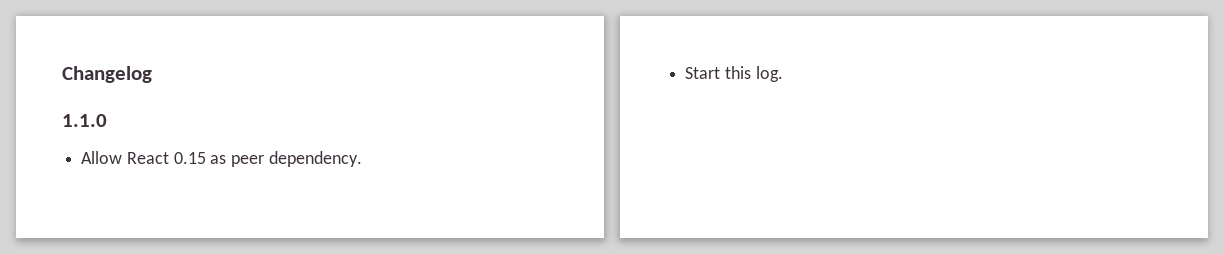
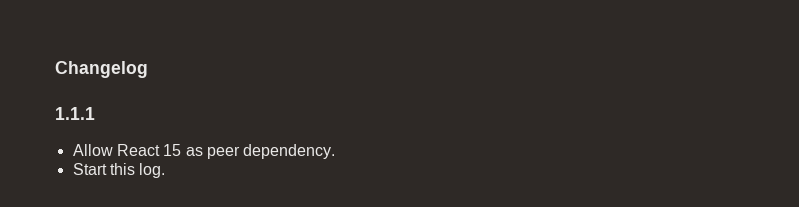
- 1.1.0
+ 1.1.1
- Allow React 0.15 as peer dependency.
+ Allow React 15 as peer dependency.

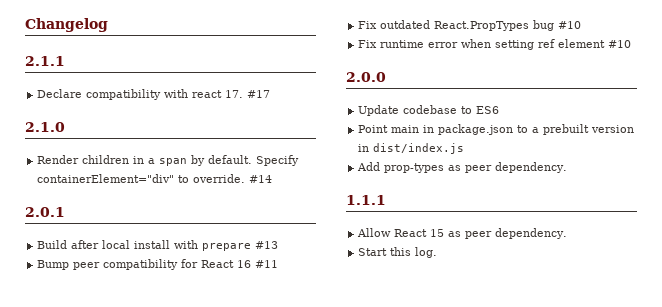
+ 2.1.1
+ Declare compatibility with react 17. #17
+ 2.1.0
+ Render children in a span by default. Specify containerElement="div" to override. #14
+ 2.0.1
+ Build after local install with prepare #13
+ Bump peer compatibility for React 16 #11
+ Fix outdated React.PropTypes bug #10
+ Fix runtime error when setting ref element #10
+ 2.0.0
+ Update codebase to ES6
+ Point main in package.json to a prebuilt version in dist/index.js
+ Add prop-types as peer dependency.

